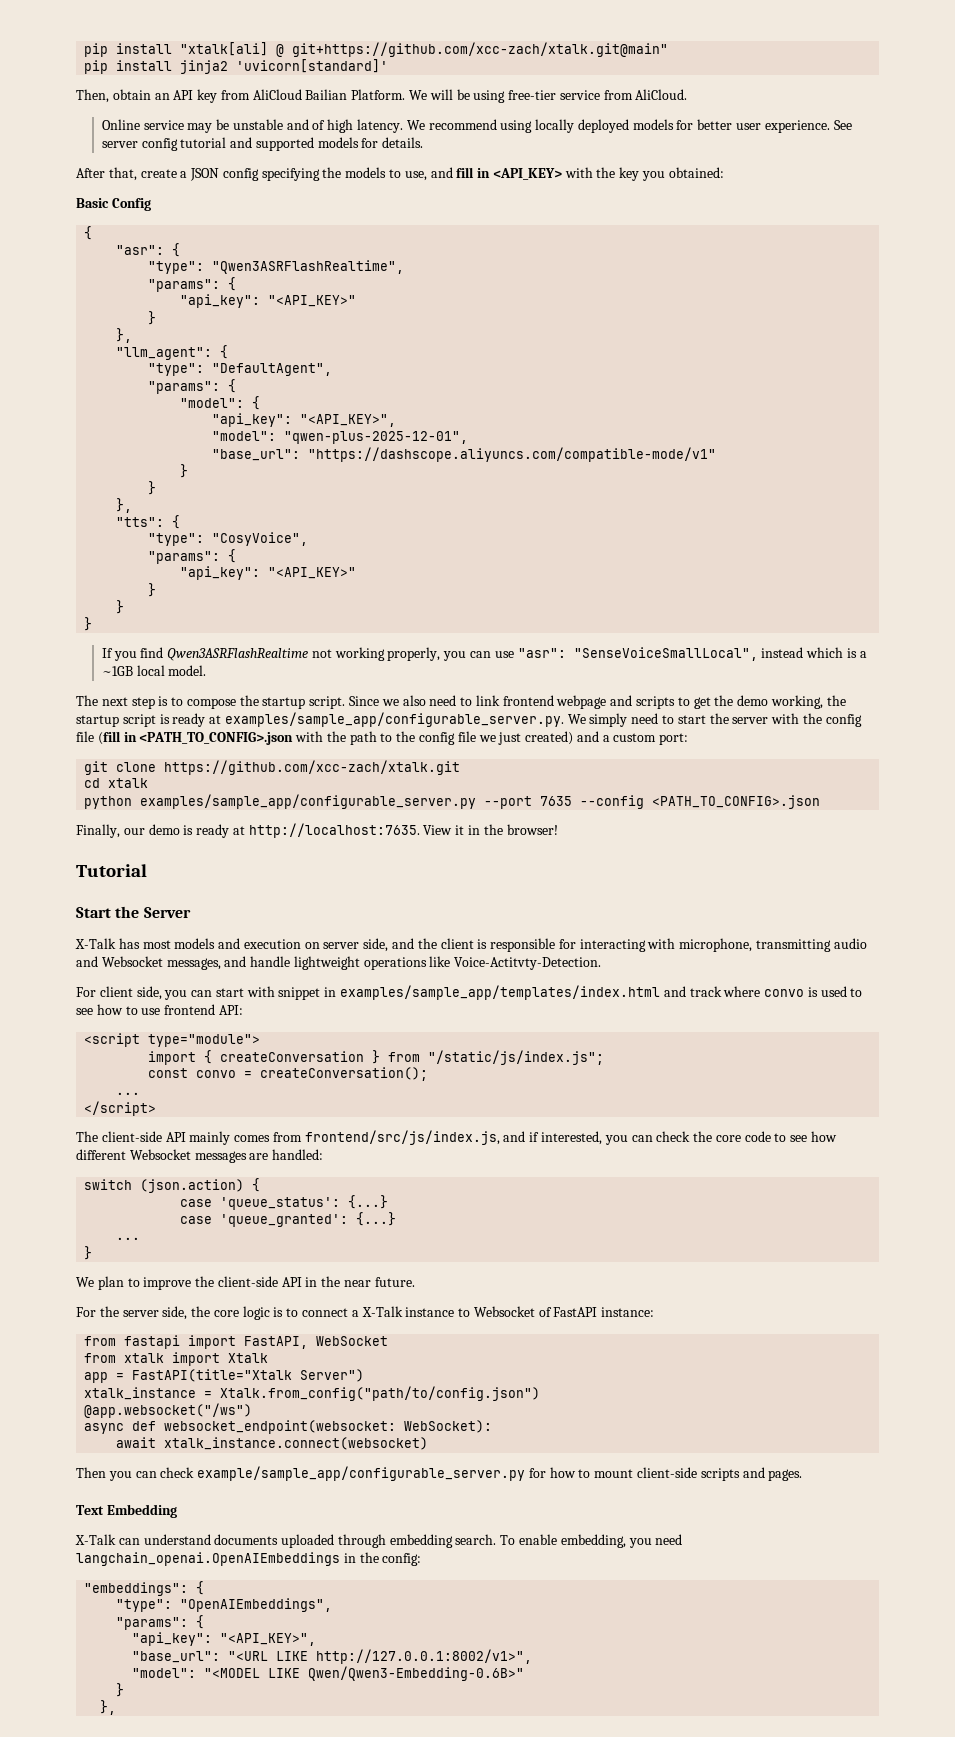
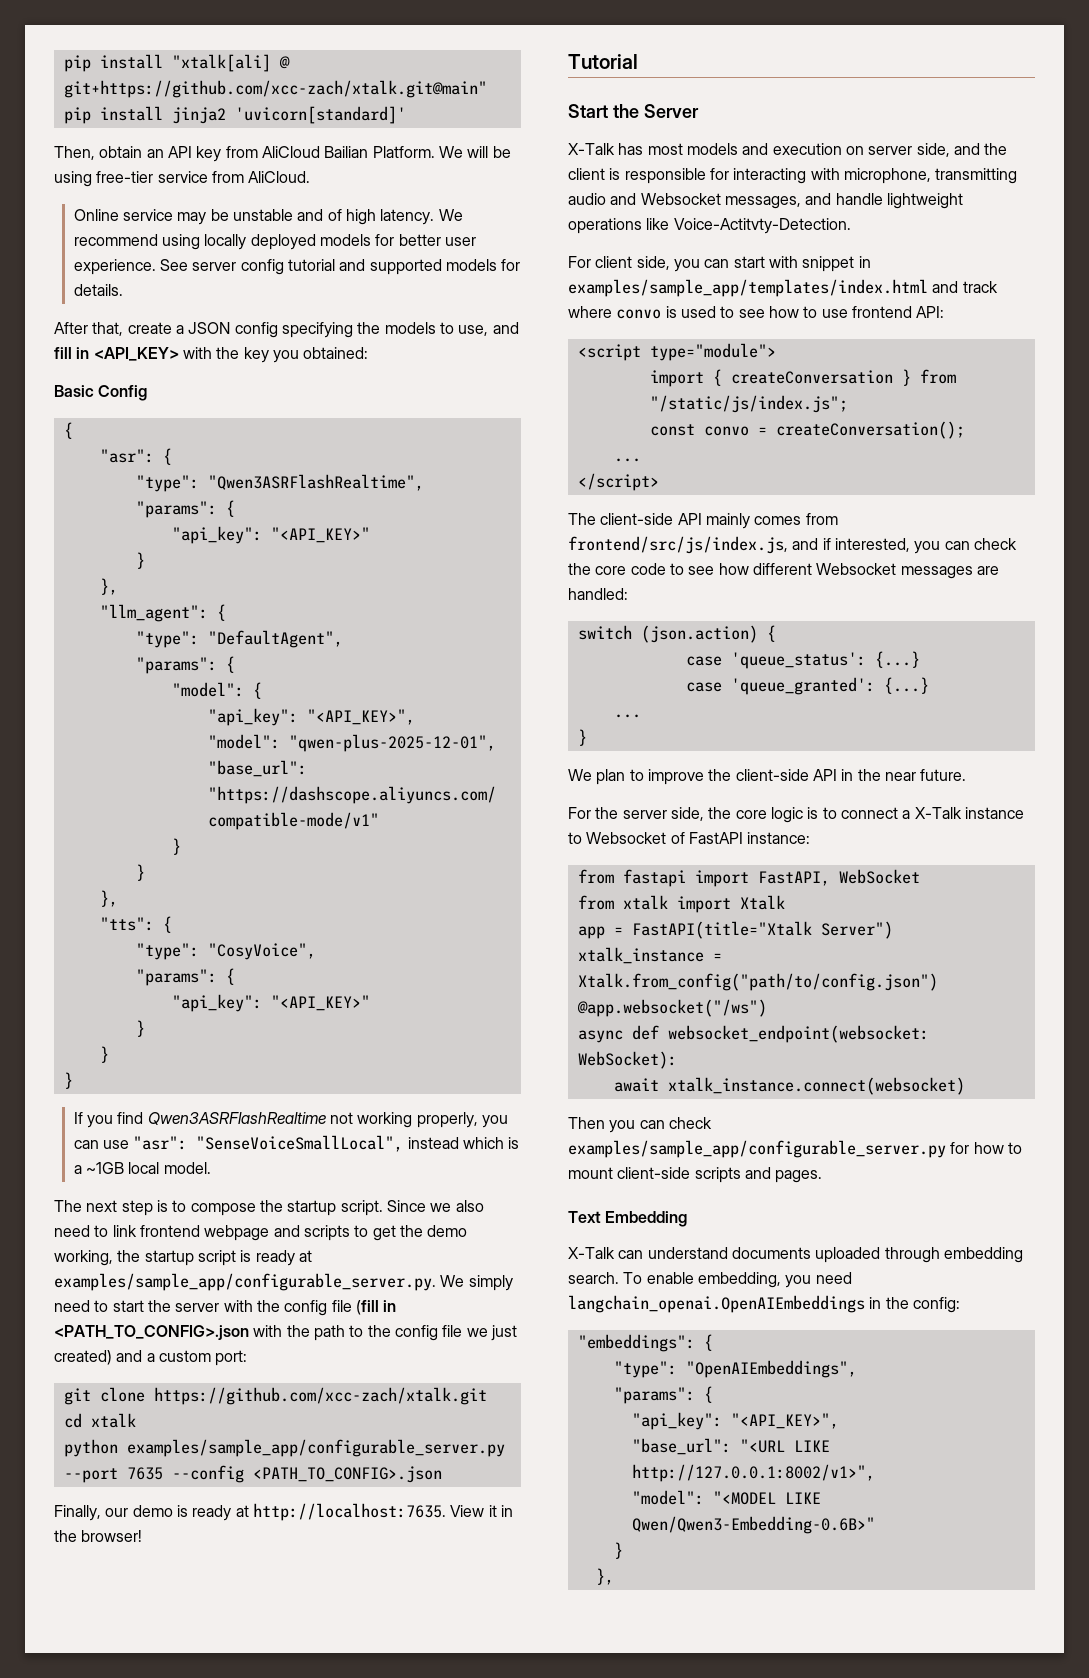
- Then you can check example/sample_app/configurable_server.py for how to mount client-side scripts and pages.
+ Then you can check examples/sample_app/configurable_server.py for how to mount client-side scripts and pages.

